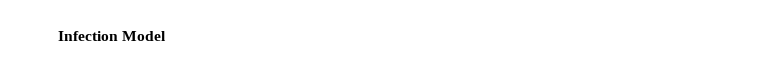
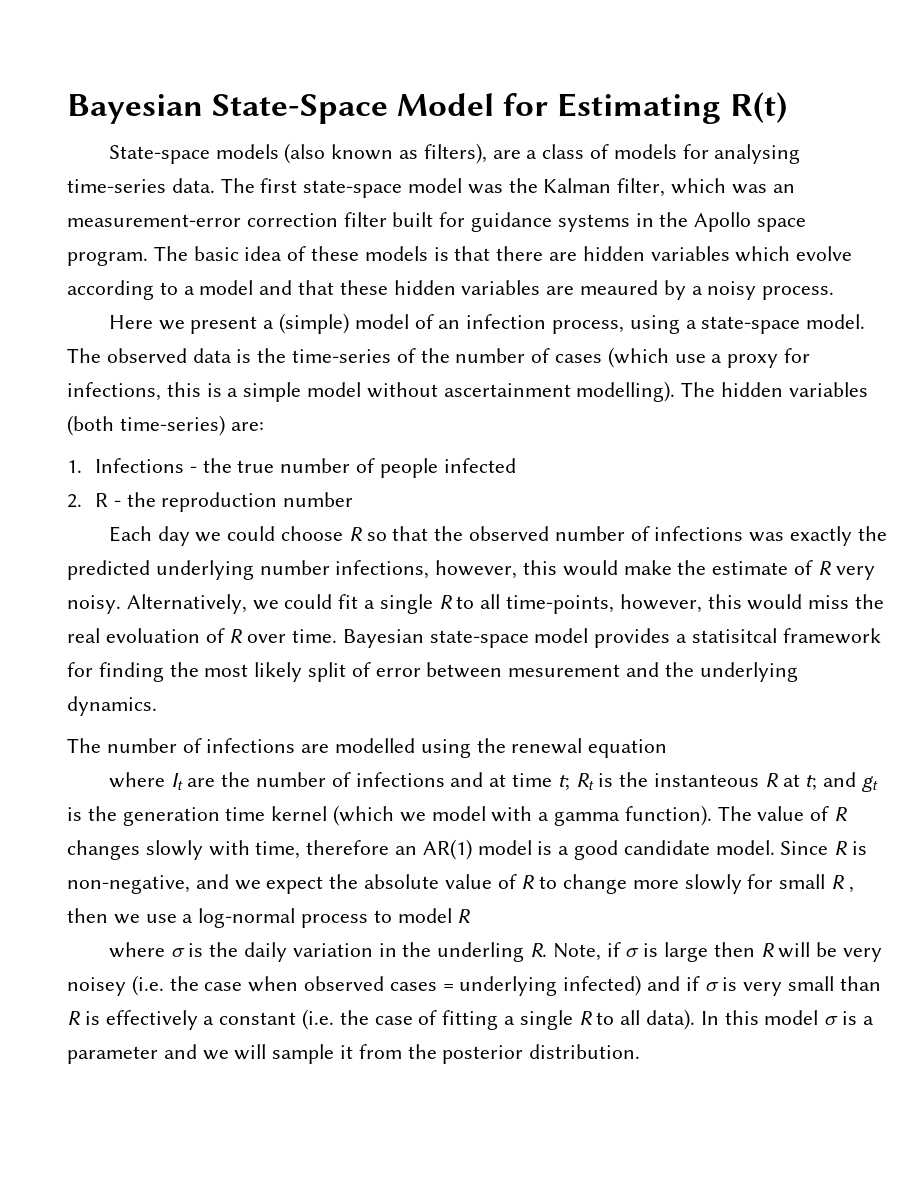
- Infection Model
+ Bayesian State-Space Model for Estimating R(t)
+ State-space models (also known as filters), are a class of models for analysing time-series data. The first state-space model was the Kalman filter, which was an measurement-error correction filter built for guidance systems in the Apollo space program. The basic idea of these models is that there are hidden variables which evolve according to a model and that these hidden variables are meaured by a noisy process.
+ Here we present a (simple) model of an infection process, using a state-space model. The observed data is the time-series of the number of cases (which use a proxy for infections, this is a simple model without ascertainment modelling). The hidden variables (both time-series) are:
+ 1. Infections - the true number of people infected
+ 2. R - the reproduction number
+ Each day we could choose R so that the observed number of infections was exactly the predicted underlying number infections, however, this would make the estimate of R very noisy. Alternatively, we could fit a single R to all time-points, however, this would miss the real evoluation of R over time. Bayesian state-space model provides a statisitcal framework for finding the most likely split of error between mesurement and the underlying dynamics.
+ The number of infections are modelled using the renewal equation
+ where It are the number of infections and at time t; Rt is the instanteous R at t; and gt is the generation time kernel (which we model with a gamma function). The value of R changes slowly with time, therefore an AR(1) model is a good candidate model. Since R is non-negative, and we expect the absolute value of R to change more slowly for small R , then we use a log-normal process to model R
+ where σ is the daily variation in the underling R. Note, if σ is large then R will be very noisey (i.e. the case when observed cases = underlying infected) and if σ is very small than R is effectively a constant (i.e. the case of fitting a single R to all data). In this model σ is a parameter and we will sample it from the posterior distribution.

